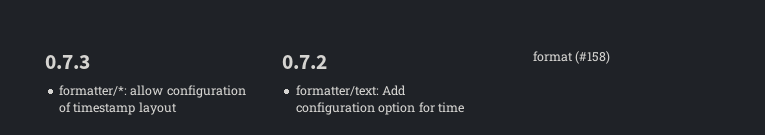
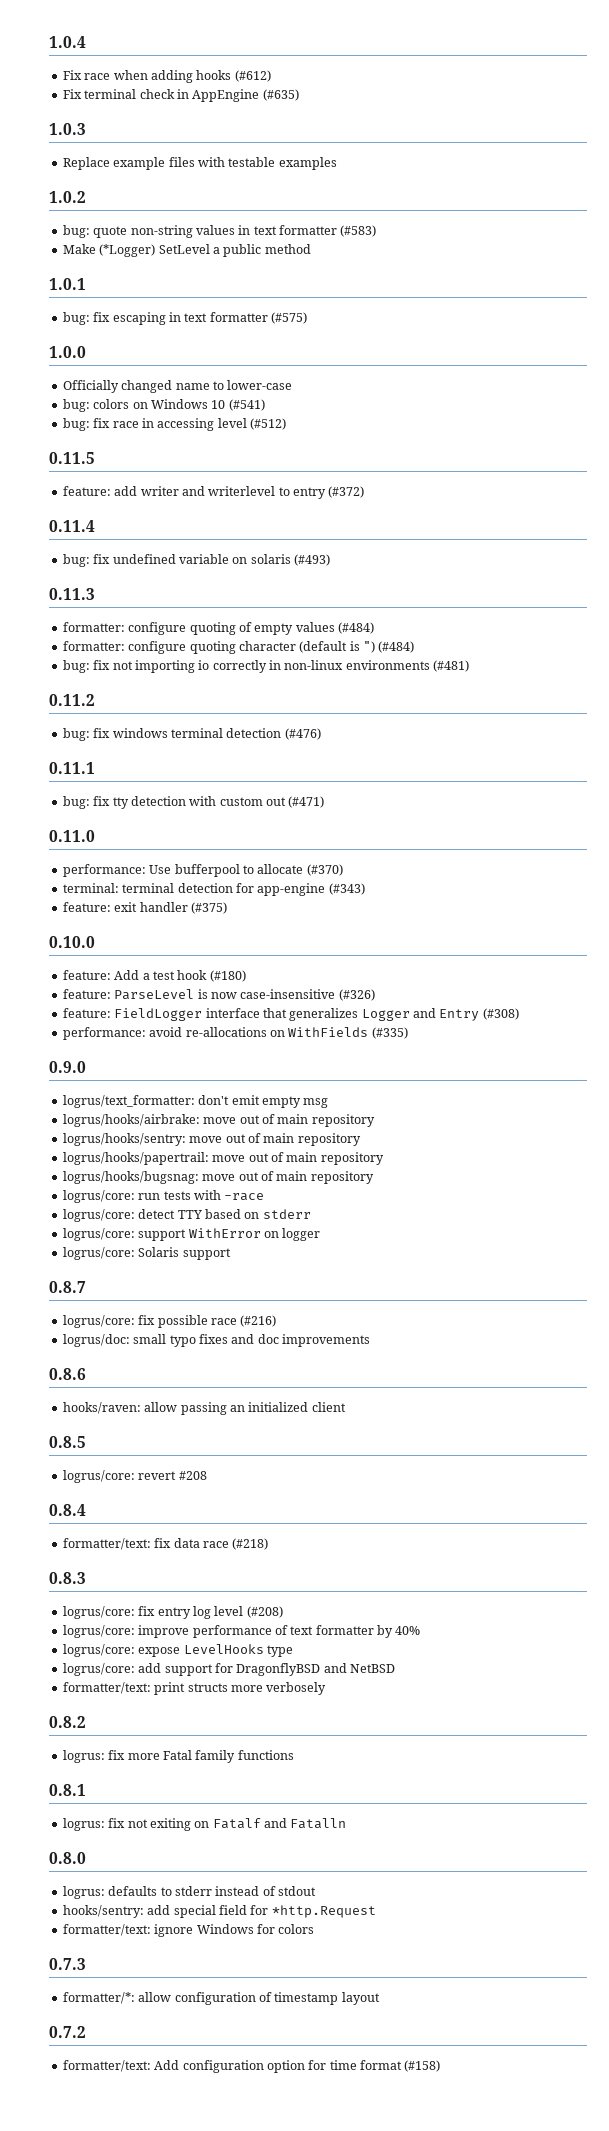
+ 1.0.4
+ Fix race when adding hooks (#612)
+ Fix terminal check in AppEngine (#635)
+ 1.0.3
+ Replace example files with testable examples
+ 1.0.2
+ bug: quote non-string values in text formatter (#583)
+ Make (*Logger) SetLevel a public method
+ 1.0.1
+ bug: fix escaping in text formatter (#575)
+ 1.0.0
+ Officially changed name to lower-case
+ bug: colors on Windows 10 (#541)
+ bug: fix race in accessing level (#512)
+ 0.11.5
+ feature: add writer and writerlevel to entry (#372)
+ 0.11.4
+ bug: fix undefined variable on solaris (#493)
+ 0.11.3
+ formatter: configure quoting of empty values (#484)
+ formatter: configure quoting character (default is ") (#484)
+ bug: fix not importing io correctly in non-linux environments (#481)
+ 0.11.2
+ bug: fix windows terminal detection (#476)
+ 0.11.1
+ bug: fix tty detection with custom out (#471)
+ 0.11.0
+ performance: Use bufferpool to allocate (#370)
+ terminal: terminal detection for app-engine (#343)
+ feature: exit handler (#375)
+ 0.10.0
+ feature: Add a test hook (#180)
+ feature: ParseLevel is now case-insensitive (#326)
+ feature: FieldLogger interface that generalizes Logger and Entry (#308)
+ performance: avoid re-allocations on WithFields (#335)
+ 0.9.0
+ logrus/text_formatter: don't emit empty msg
+ logrus/hooks/airbrake: move out of main repository
+ logrus/hooks/sentry: move out of main repository
+ logrus/hooks/papertrail: move out of main repository
+ logrus/hooks/bugsnag: move out of main repository
+ logrus/core: run tests with -race
+ logrus/core: detect TTY based on stderr
+ logrus/core: support WithError on logger
+ logrus/core: Solaris support
+ 0.8.7
+ logrus/core: fix possible race (#216)
+ logrus/doc: small typo fixes and doc improvements
+ 0.8.6
+ hooks/raven: allow passing an initialized client
+ 0.8.5
+ logrus/core: revert #208
+ 0.8.4
+ formatter/text: fix data race (#218)
+ 0.8.3
+ logrus/core: fix entry log level (#208)
+ logrus/core: improve performance of text formatter by 40%
+ logrus/core: expose LevelHooks type
+ logrus/core: add support for DragonflyBSD and NetBSD
+ formatter/text: print structs more verbosely
+ 0.8.2
+ logrus: fix more Fatal family functions
+ 0.8.1
+ logrus: fix not exiting on Fatalf and Fatalln
+ 0.8.0
+ logrus: defaults to stderr instead of stdout
+ hooks/sentry: add special field for *http.Request
+ formatter/text: ignore Windows for colors

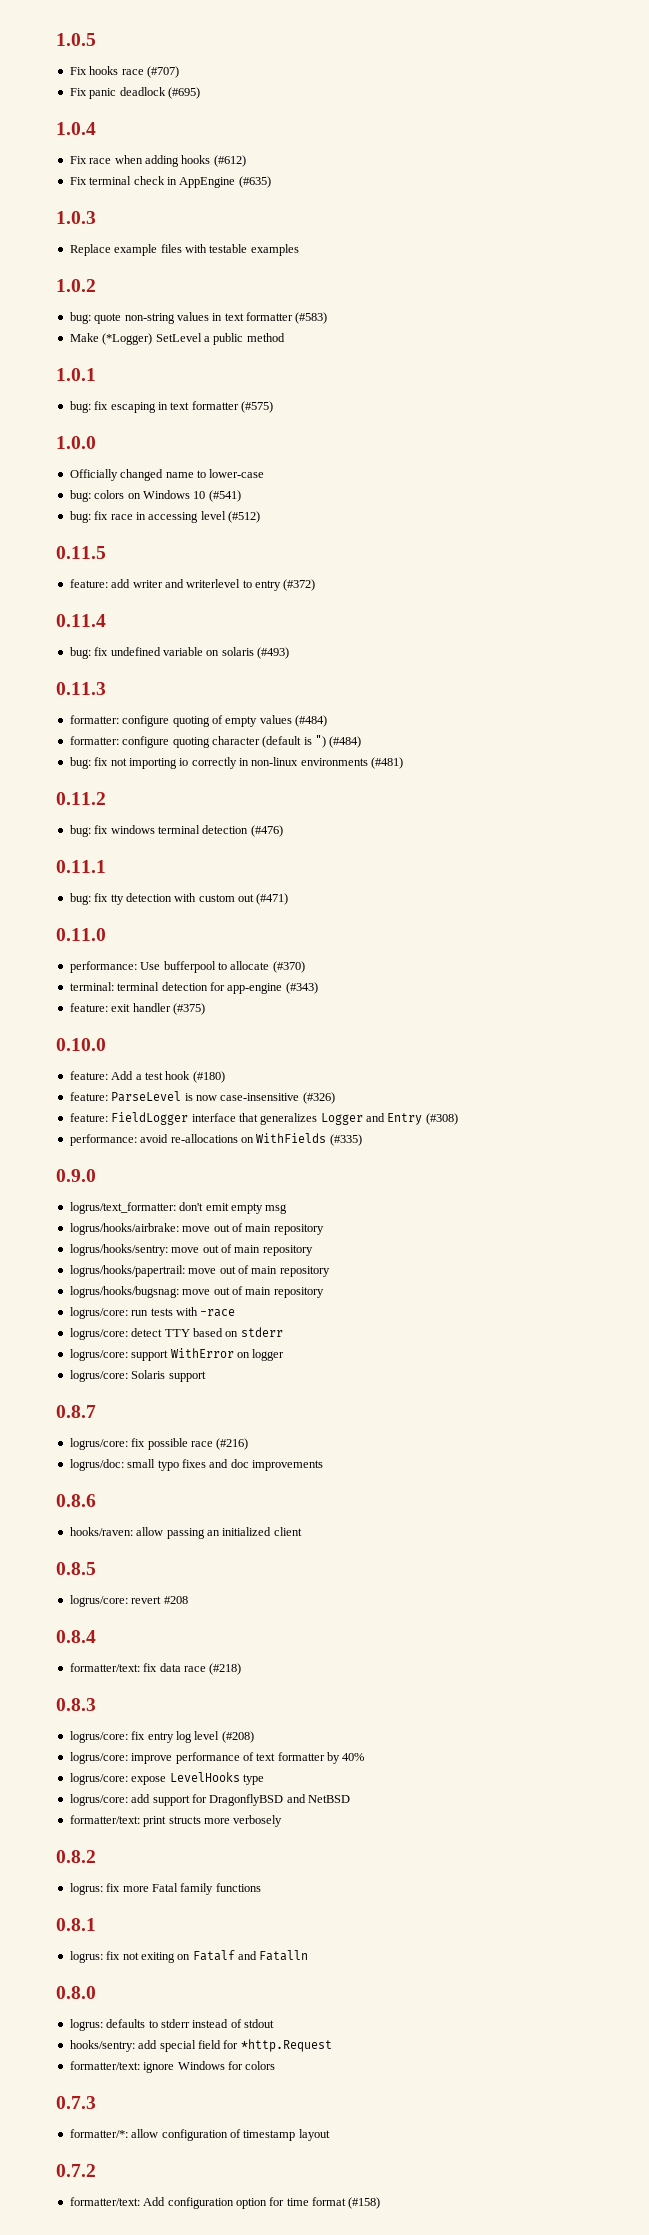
+ 1.0.5
+ Fix hooks race (#707)
+ Fix panic deadlock (#695)

